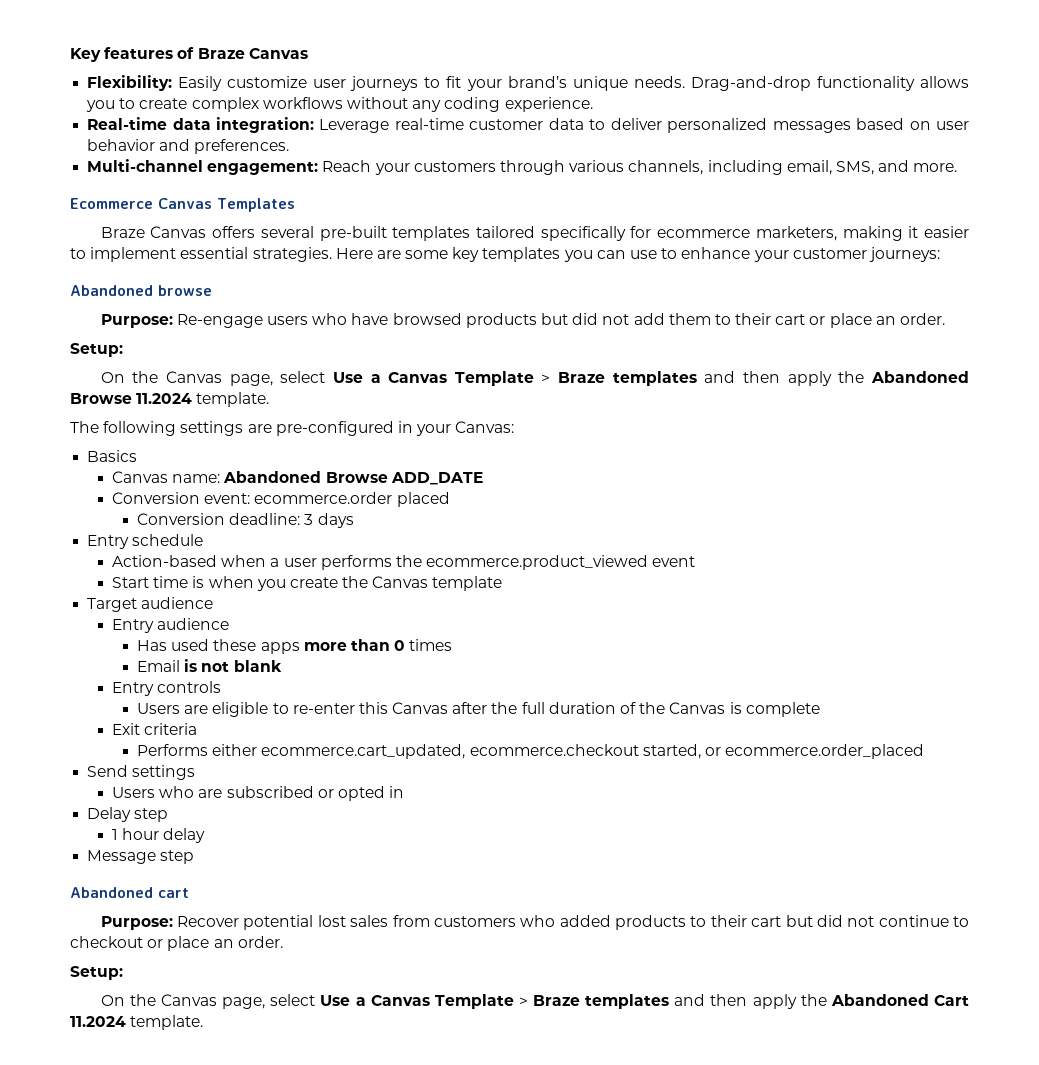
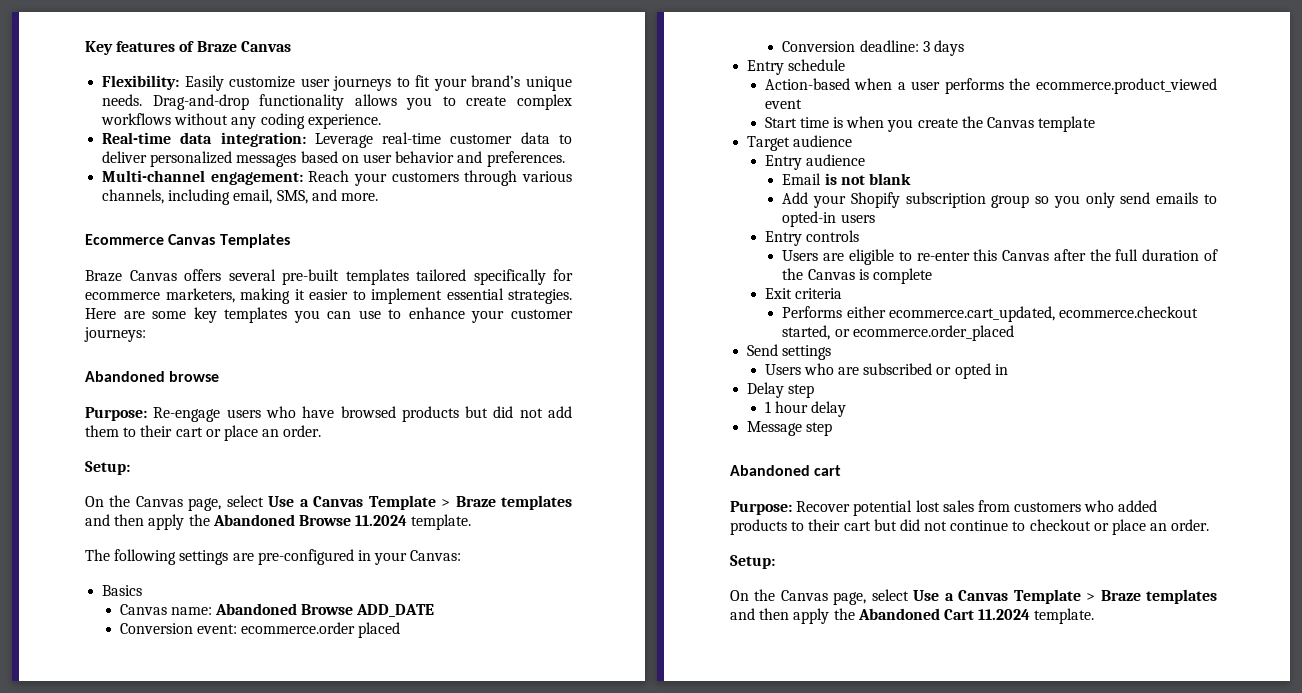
- Has used these apps more than 0 times
  Email is not blank
+ Add your Shopify subscription group so you only send emails to opted-in users

